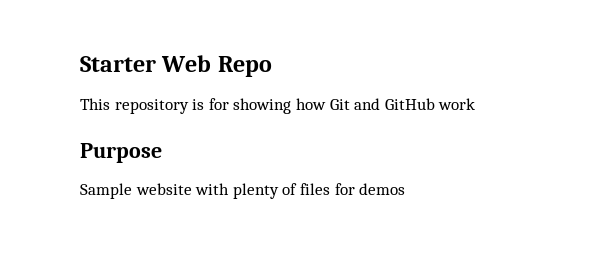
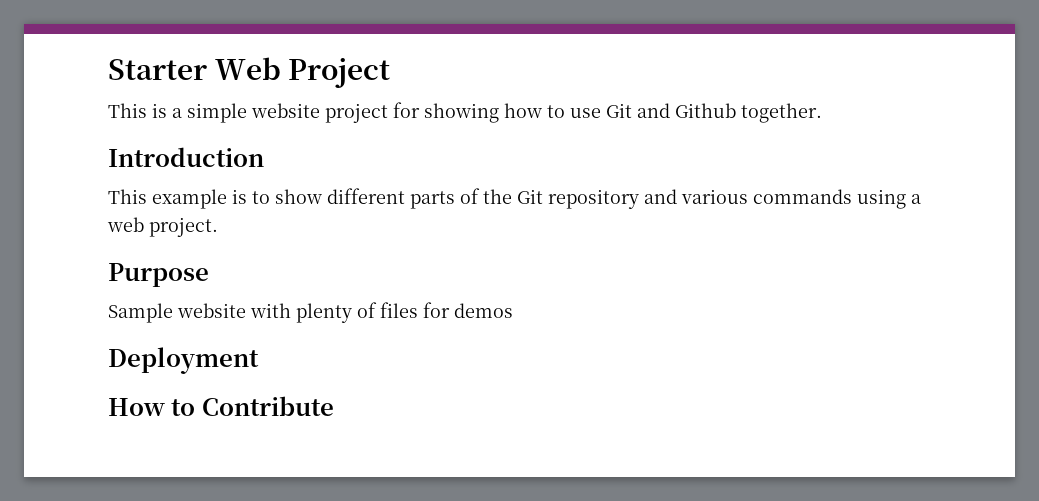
- Starter Web Repo
- This repository is for showing how Git and GitHub work
+ Starter Web Project
+ This is a simple website project for showing how to use Git and Github together.
+ Introduction
+ This example is to show different parts of the Git repository and various commands using a web project.
+ Deployment
+ How to Contribute

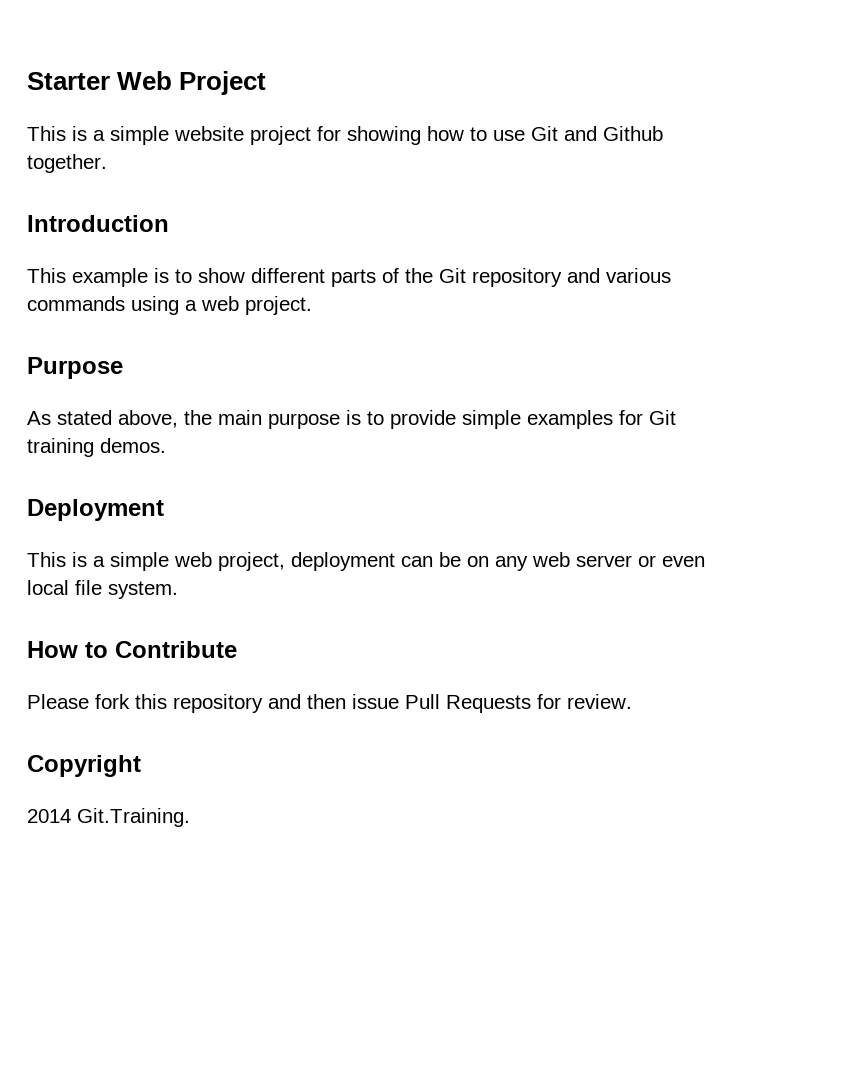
- Sample website with plenty of files for demos
+ As stated above, the main purpose is to provide simple examples for Git training demos.
  Deployment
+ This is a simple web project, deployment can be on any web server or even local file system.
  How to Contribute
+ Please fork this repository and then issue Pull Requests for review.
+ Copyright
+ 2014 Git.Training.

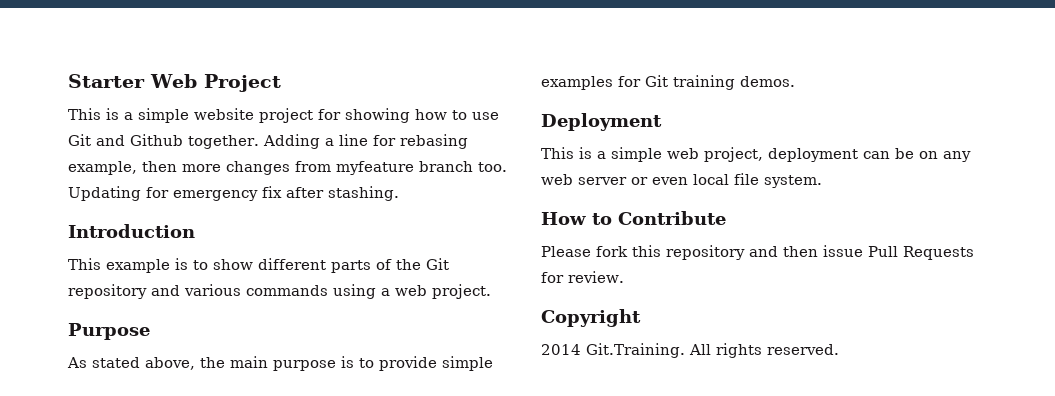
+ Adding a line for rebasing example, then more changes from myfeature branch too. Updating for emergency fix after stashing.
- 2014 Git.Training.
+ 2014 Git.Training. All rights reserved.

